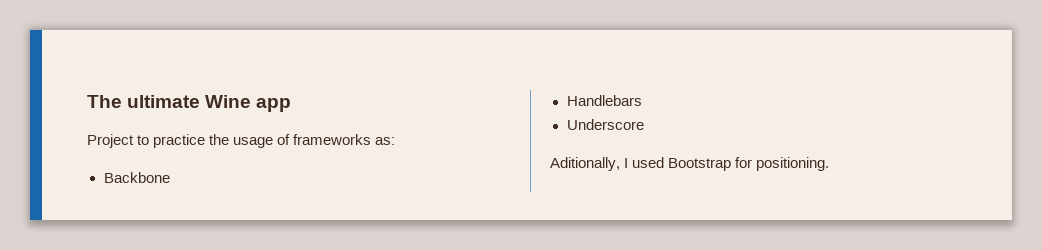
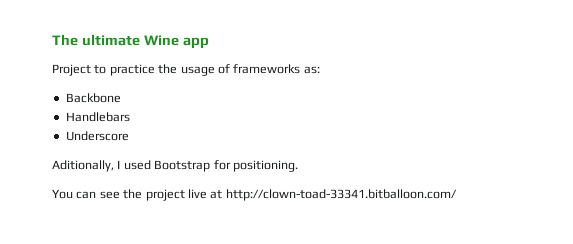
+ You can see the project live at http://clown-toad-33341.bitballoon.com/

